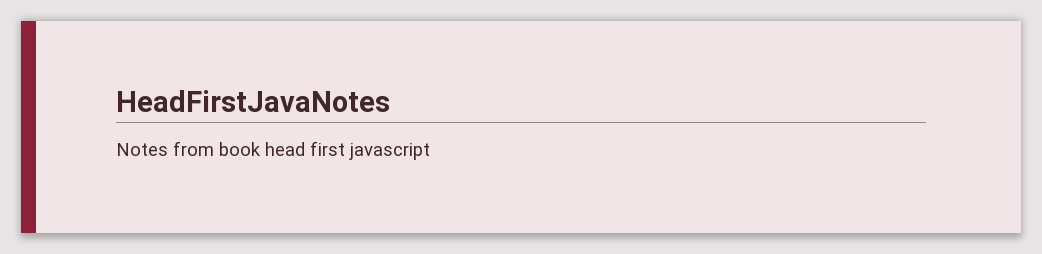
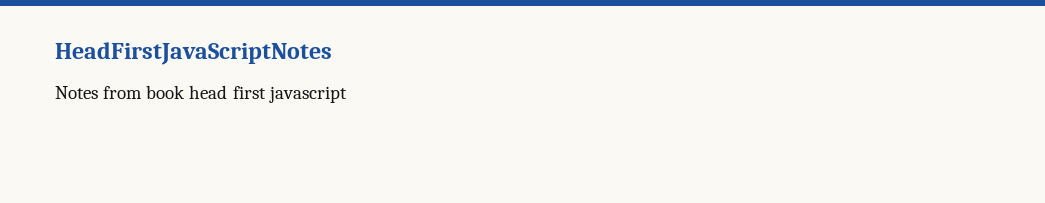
- HeadFirstJavaNotes
+ HeadFirstJavaScriptNotes

